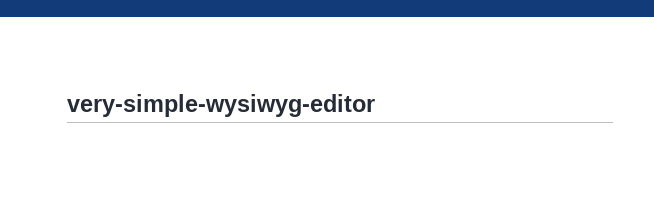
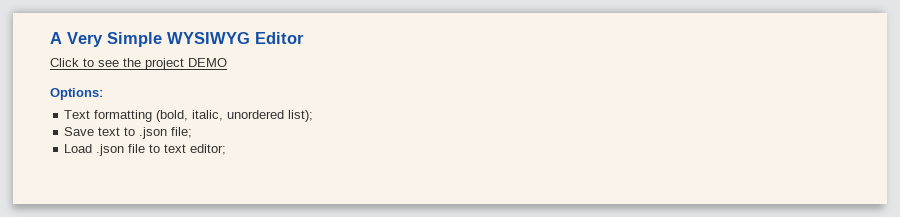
- very-simple-wysiwyg-editor
+ A Very Simple WYSIWYG Editor
+ Click to see the project DEMO
+ Options:
+ Text formatting (bold, italic, unordered list);
+ Save text to .json file;
+ Load .json file to text editor;

